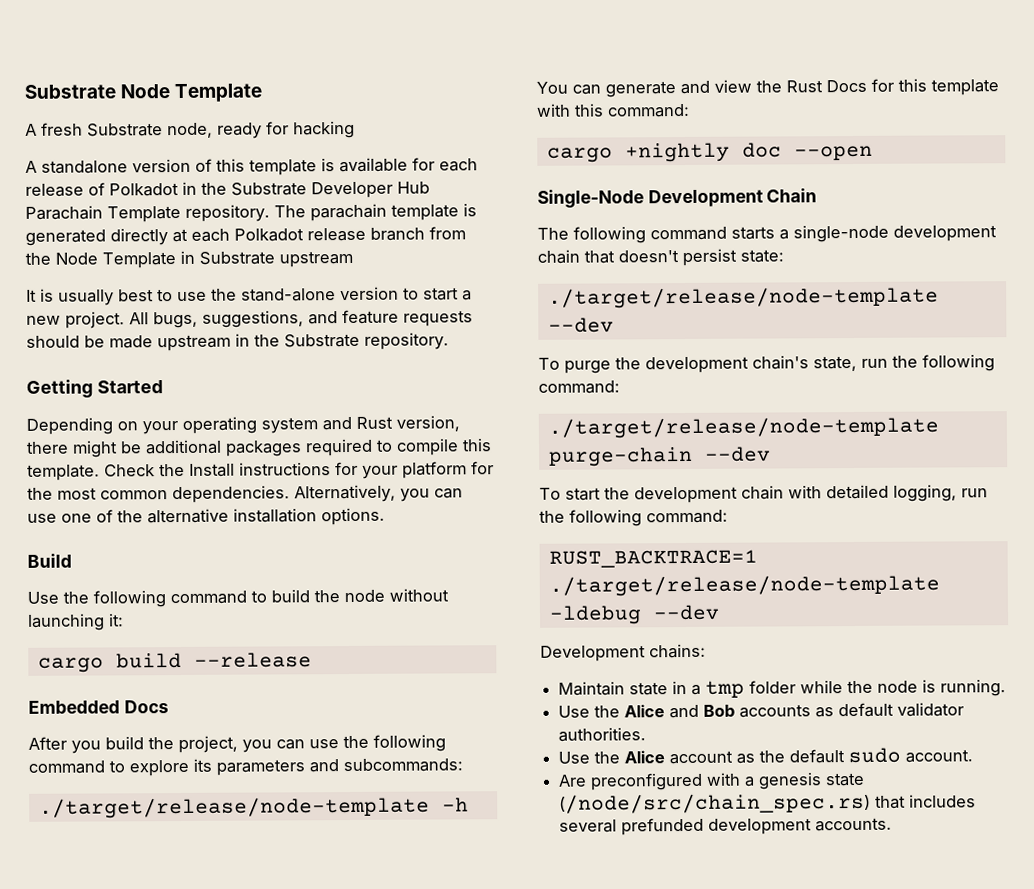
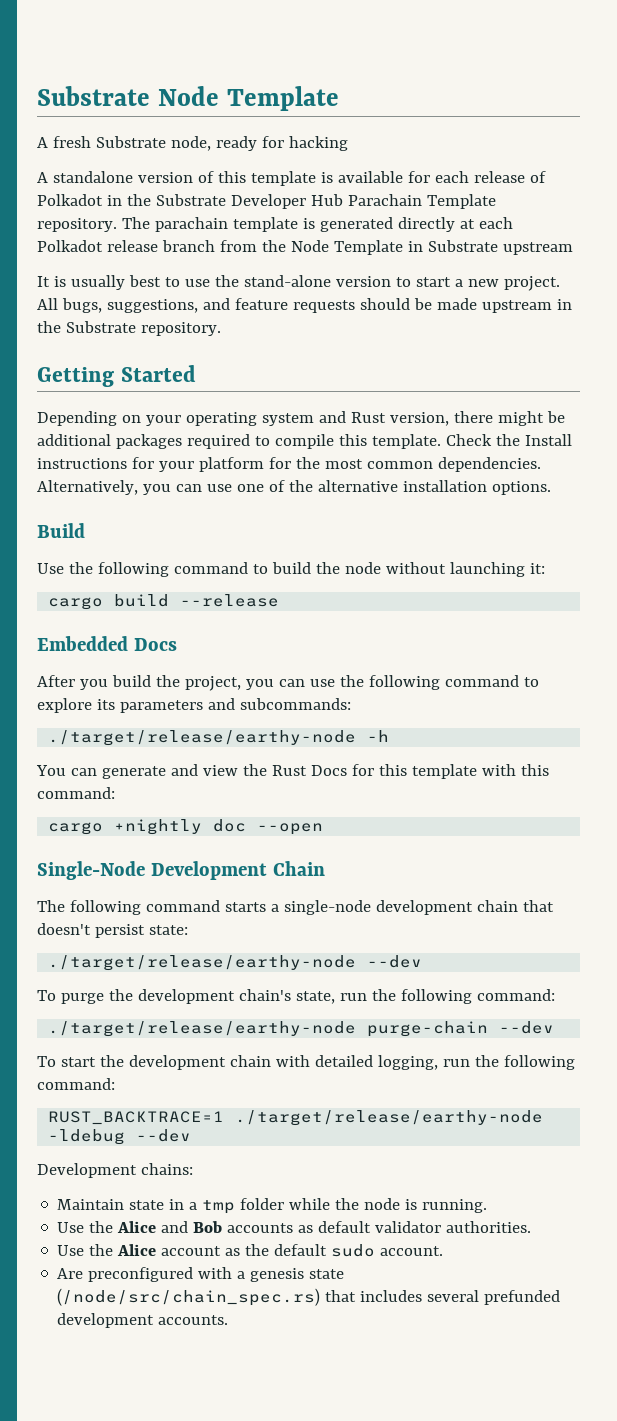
- ./target/release/node-template -h
+ ./target/release/earthy-node -h
- ./target/release/node-template --dev
+ ./target/release/earthy-node --dev
- ./target/release/node-template purge-chain --dev
+ ./target/release/earthy-node purge-chain --dev
- RUST_BACKTRACE=1 ./target/release/node-template -ldebug --dev
+ RUST_BACKTRACE=1 ./target/release/earthy-node -ldebug --dev

